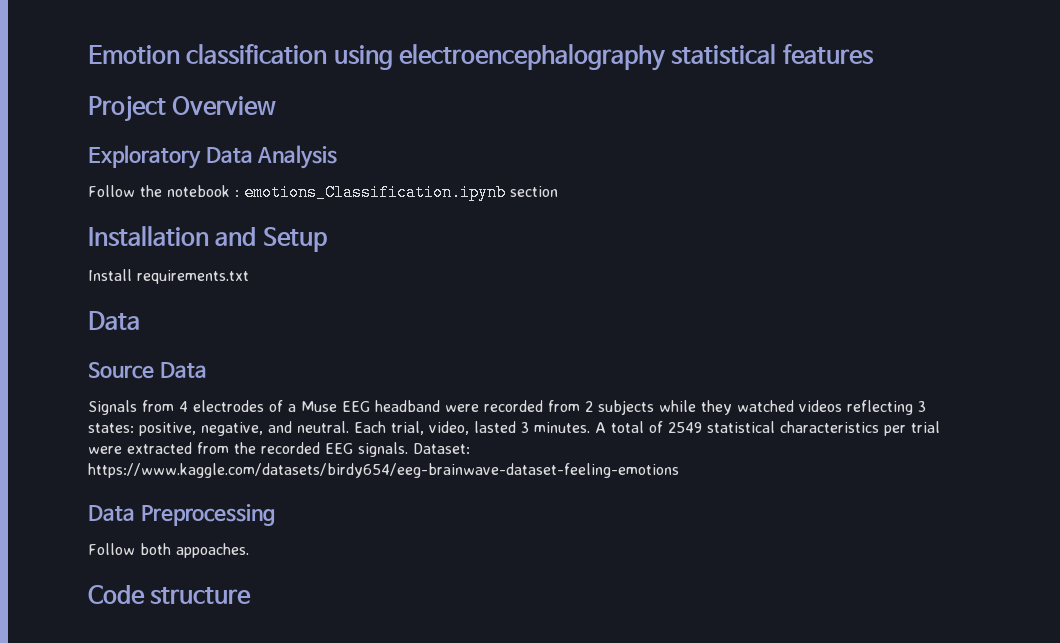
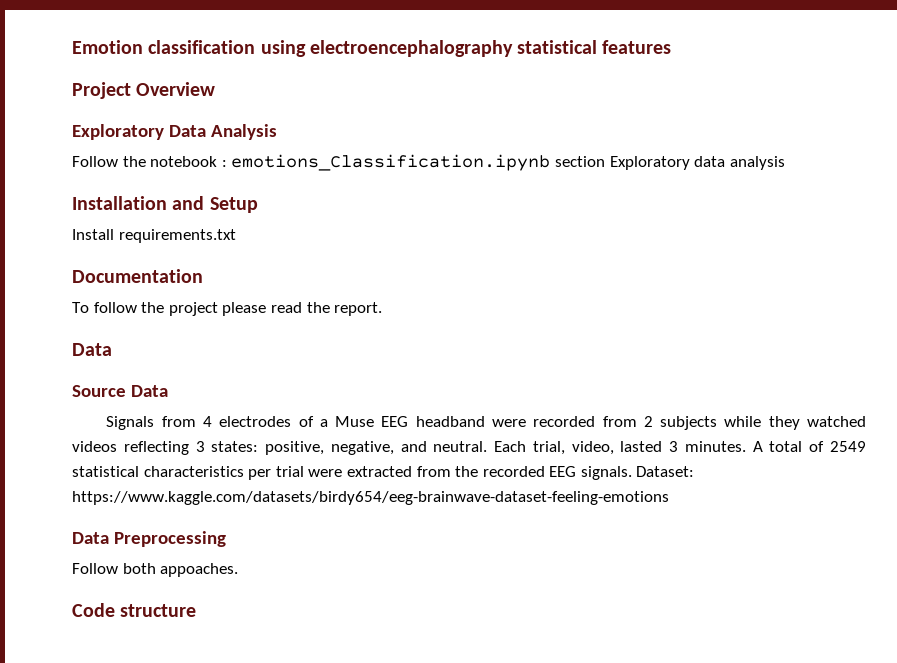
- Follow the notebook : emotions_Classification.ipynb section
+ Follow the notebook : emotions_Classification.ipynb section Exploratory data analysis
+ Documentation
+ To follow the project please read the report.

